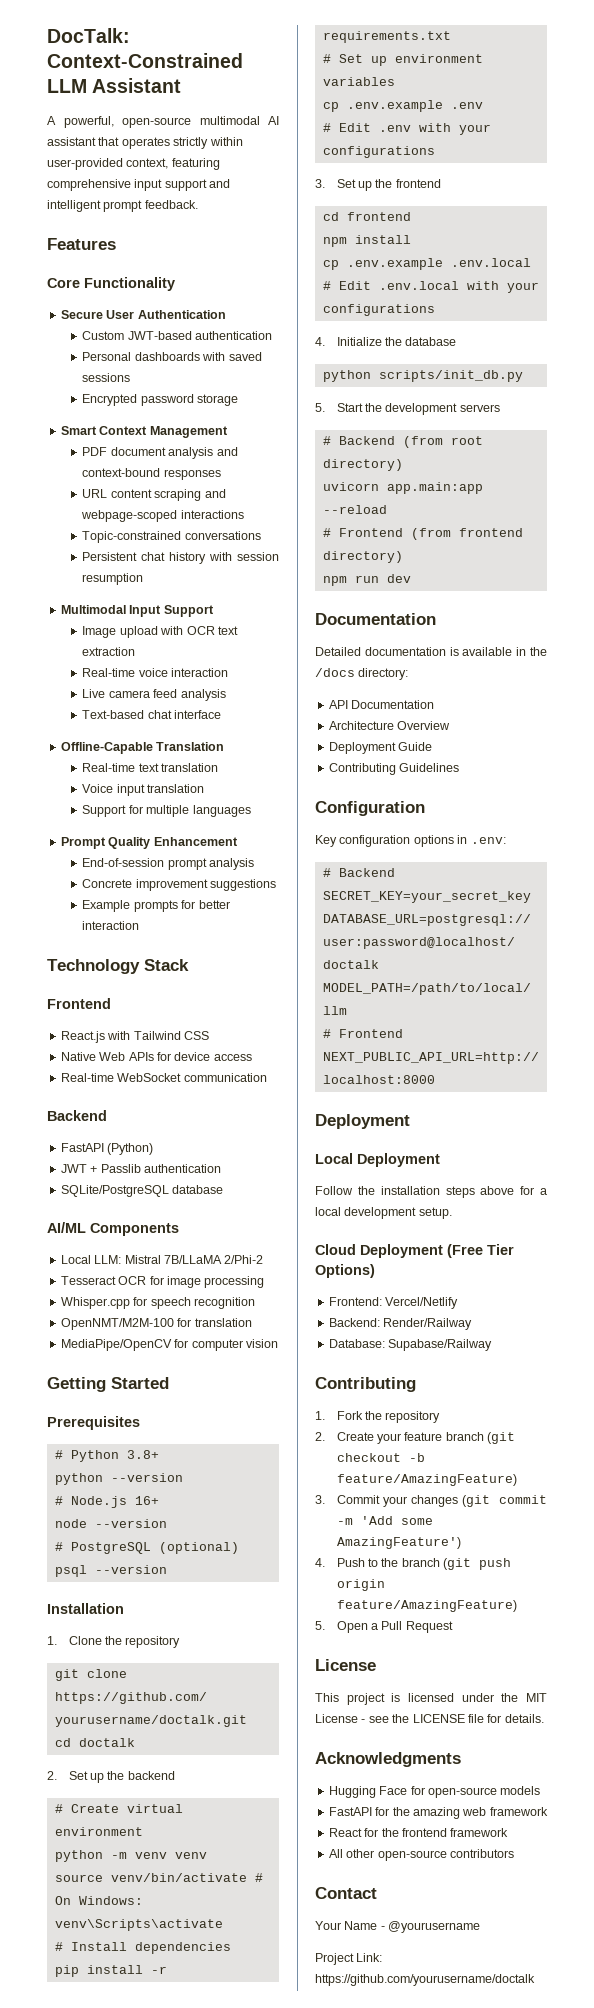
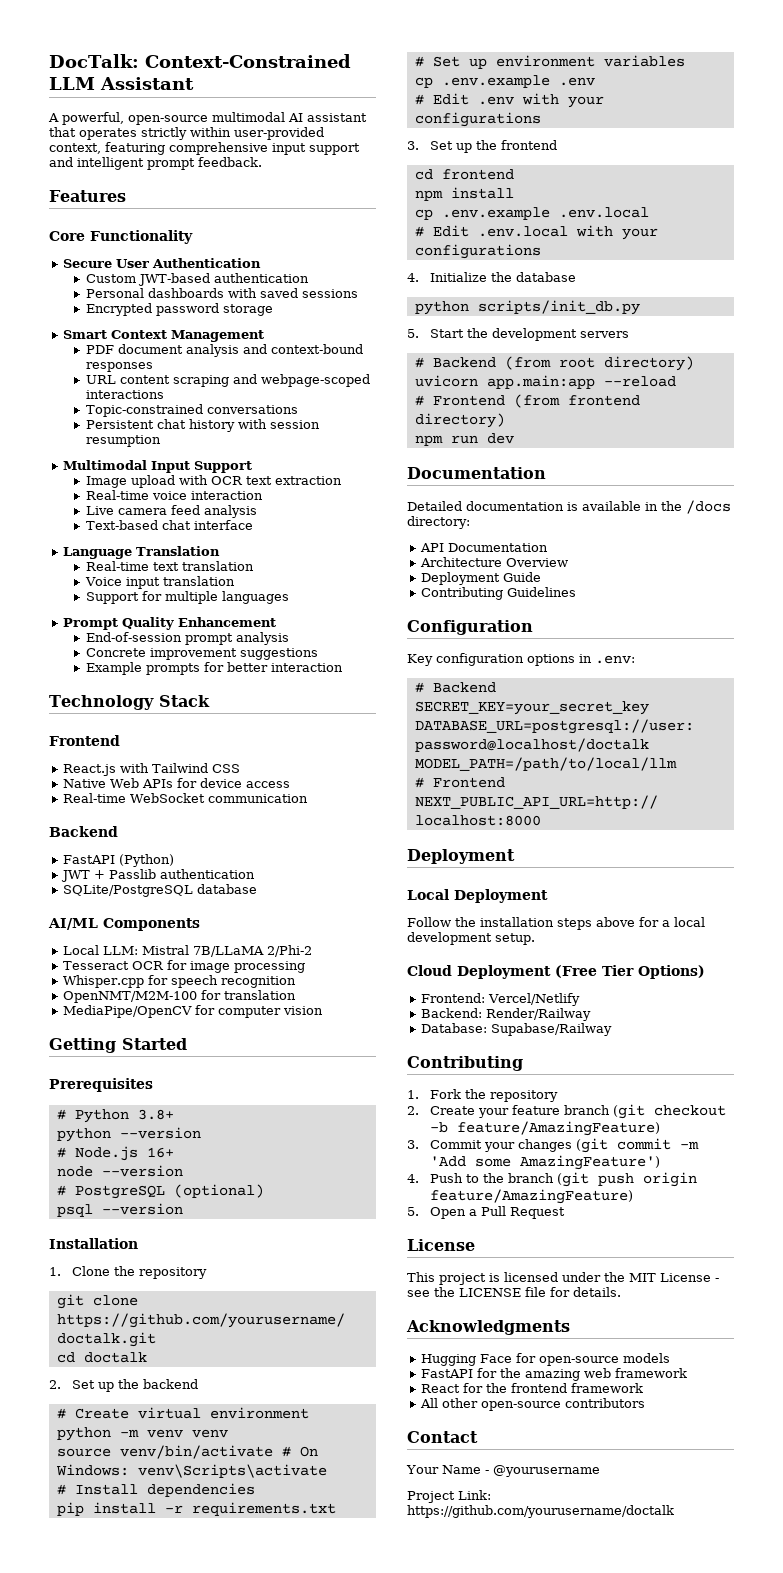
- Offline-Capable Translation
+ Language Translation

